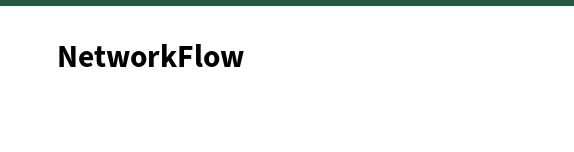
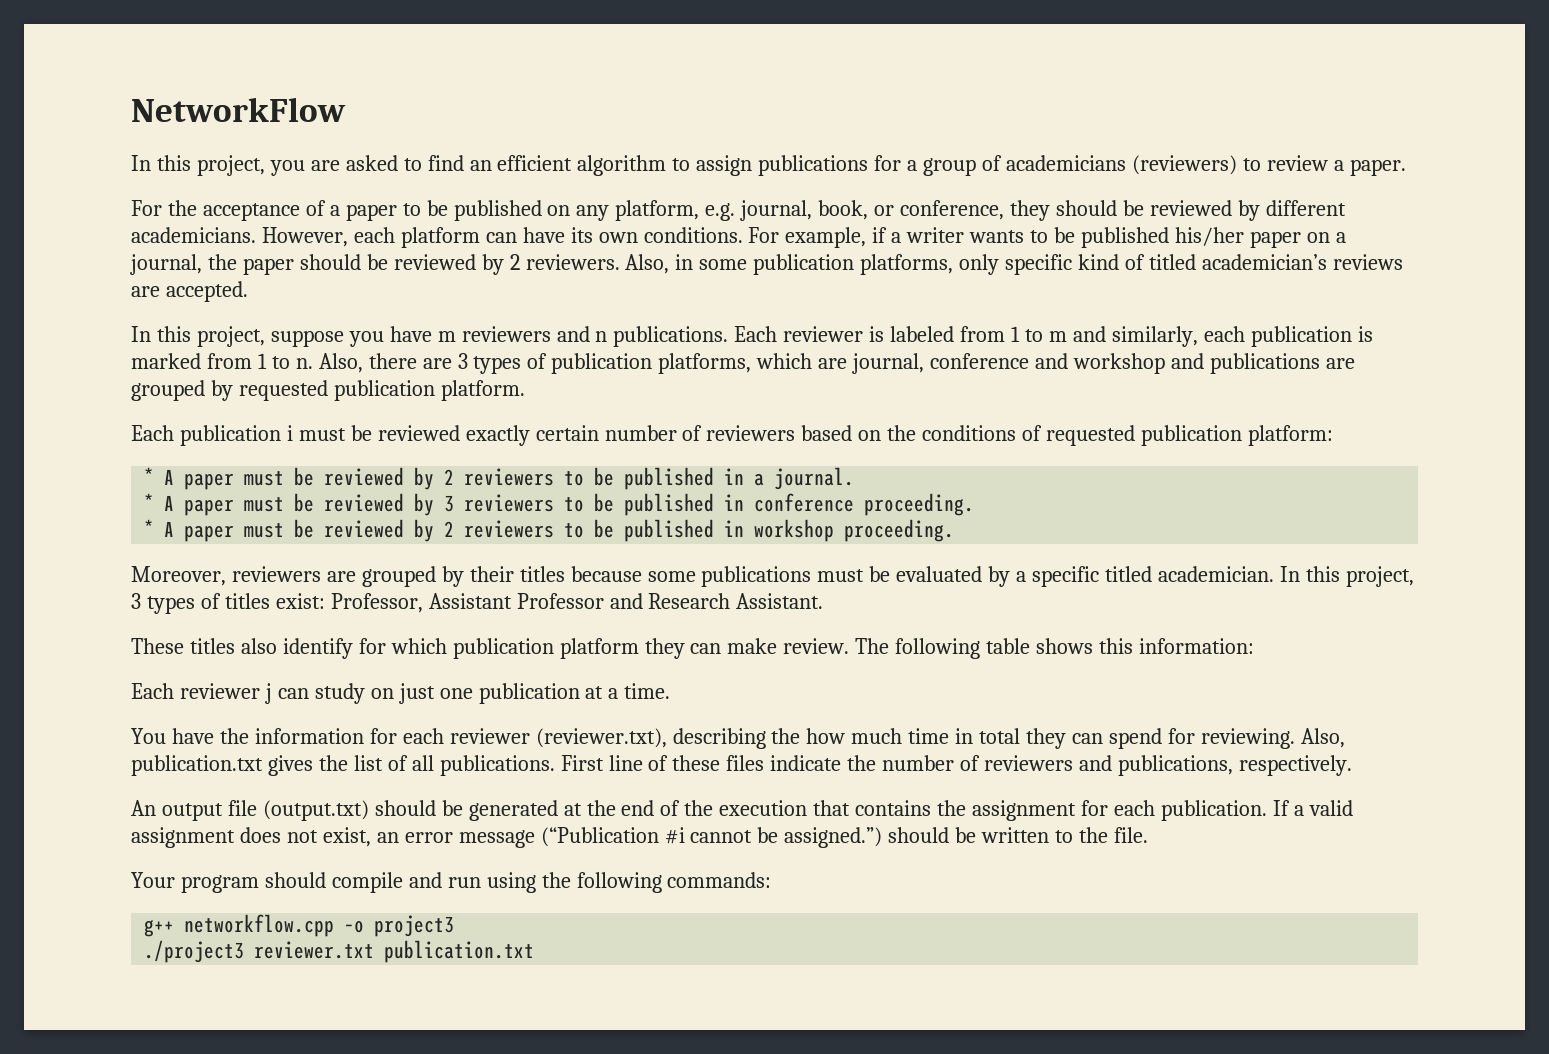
+ In this project, you are asked to find an efficient algorithm to assign publications for a group of academicians (reviewers) to review a paper.
+ For the acceptance of a paper to be published on any platform, e.g. journal, book, or conference, they should be reviewed by different academicians. However, each platform can have its own conditions. For example, if a writer wants to be published his/her paper on a journal, the paper should be reviewed by 2 reviewers. Also, in some publication platforms, only specific kind of titled academician’s reviews are accepted.
+ In this project, suppose you have m reviewers and n publications. Each reviewer is labeled from 1 to m and similarly, each publication is marked from 1 to n. Also, there are 3 types of publication platforms, which are journal, conference and workshop and publications are grouped by requested publication platform.
+ Each publication i must be reviewed exactly certain number of reviewers based on the conditions of requested publication platform:
+ * A paper must be reviewed by 2 reviewers to be published in a journal.
+ * A paper must be reviewed by 3 reviewers to be published in conference proceeding.
+ * A paper must be reviewed by 2 reviewers to be published in workshop proceeding.
+ Moreover, reviewers are grouped by their titles because some publications must be evaluated by a specific titled academician. In this project, 3 types of titles exist: Professor, Assistant Professor and Research Assistant.
+ These titles also identify for which publication platform they can make review. The following table shows this information:
+ Each reviewer j can study on just one publication at a time.
+ You have the information for each reviewer (reviewer.txt), describing the how much time in total they can spend for reviewing. Also, publication.txt gives the list of all publications. First line of these files indicate the number of reviewers and publications, respectively.
+ An output file (output.txt) should be generated at the end of the execution that contains the assignment for each publication. If a valid assignment does not exist, an error message (“Publication #i cannot be assigned.”) should be written to the file.
+ Your program should compile and run using the following commands:
+ g++ networkflow.cpp –o project3
+ ./project3 reviewer.txt publication.txt

